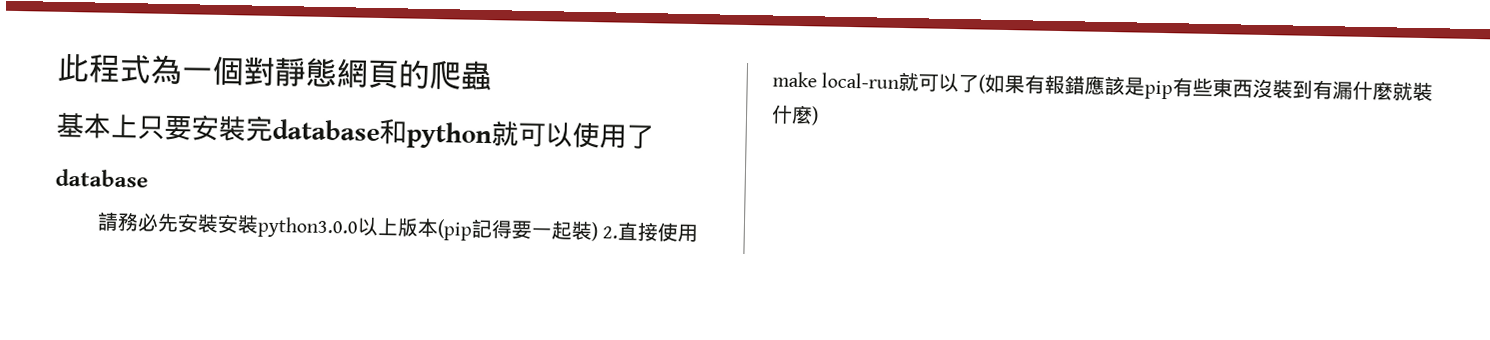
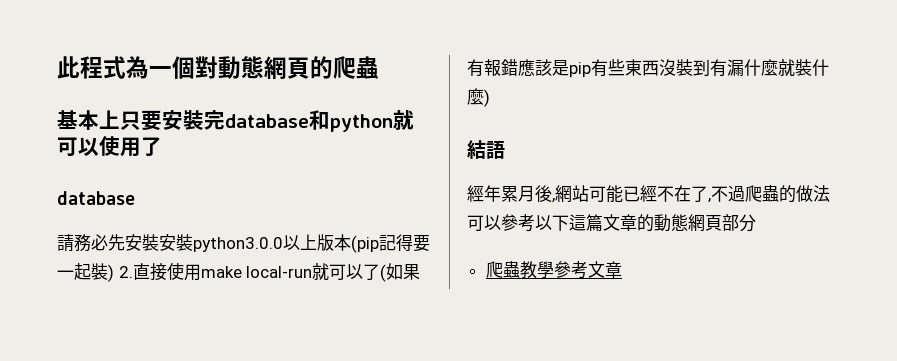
- 此程式為一個對靜態網頁的爬蟲
+ 此程式為一個對動態網頁的爬蟲
+ 結語
+ 經年累月後,網站可能已經不在了,不過爬蟲的做法可以參考以下這篇文章的動態網頁部分
+ 爬蟲教學參考文章

